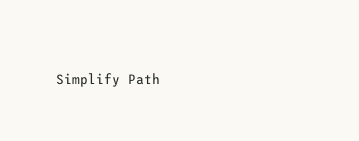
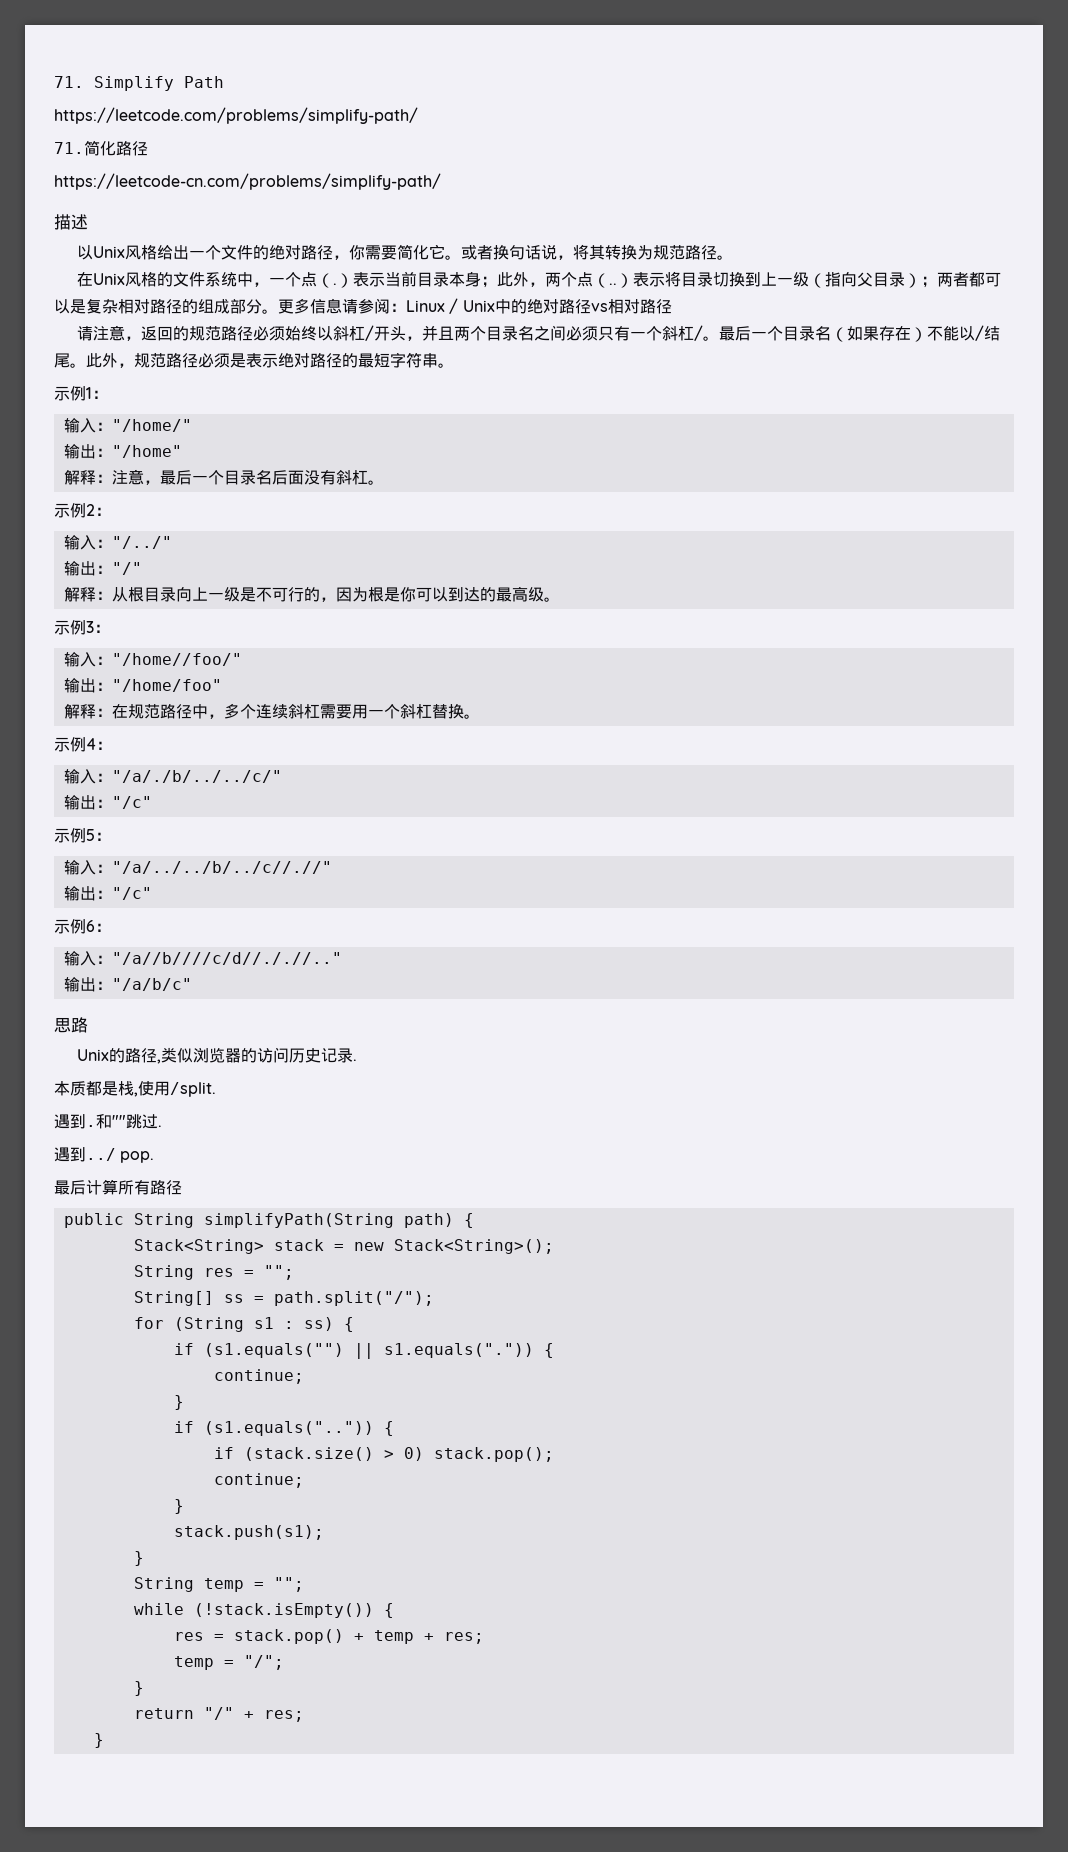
- Simplify Path
+ 71. Simplify Path
+ https://leetcode.com/problems/simplify-path/
+ 71.简化路径
+ https://leetcode-cn.com/problems/simplify-path/
+ 描述
+ 以Unix风格给出一个文件的绝对路径，你需要简化它。或者换句话说，将其转换为规范路径。
+ 在Unix风格的文件系统中，一个点（.）表示当前目录本身；此外，两个点（..）表示将目录切换到上一级（指向父目录）；两者都可以是复杂相对路径的组成部分。更多信息请参阅：Linux / Unix中的绝对路径vs相对路径
+ 请注意，返回的规范路径必须始终以斜杠/开头，并且两个目录名之间必须只有一个斜杠/。最后一个目录名（如果存在）不能以/结尾。此外，规范路径必须是表示绝对路径的最短字符串。
+ 示例1：
+ 输入："/home/"
+ 输出："/home"
+ 解释：注意，最后一个目录名后面没有斜杠。
+ 示例2：
+ 输入："/../"
+ 输出："/"
+ 解释：从根目录向上一级是不可行的，因为根是你可以到达的最高级。
+ 示例3：
+ 输入："/home//foo/"
+ 输出："/home/foo"
+ 解释：在规范路径中，多个连续斜杠需要用一个斜杠替换。
+ 示例4：
+ 输入："/a/./b/../../c/"
+ 输出："/c"
+ 示例5：
+ 输入："/a/../../b/../c//.//"
+ 输出："/c"
+ 示例6：
+ 输入："/a//b////c/d//././/.."
+ 输出："/a/b/c"
+ 思路
+ Unix的路径,类似浏览器的访问历史记录.
+ 本质都是栈,使用/split.
+ 遇到.和""跳过.
+ 遇到../ pop.
+ 最后计算所有路径
+ public String simplifyPath(String path) {
+ Stack<String> stack = new Stack<String>();
+ String res = "";
+ String[] ss = path.split("/");
+ for (String s1 : ss) {
+ if (s1.equals("") || s1.equals(".")) {
+ continue;
+ }
+ if (s1.equals("..")) {
+ if (stack.size() > 0) stack.pop();
+ continue;
+ }
+ stack.push(s1);
+ }
+ String temp = "";
+ while (!stack.isEmpty()) {
+ res = stack.pop() + temp + res;
+ temp = "/";
+ }
+ return "/" + res;
+ }

